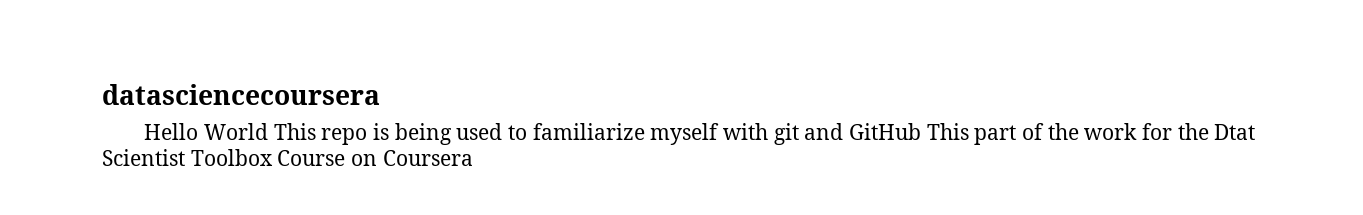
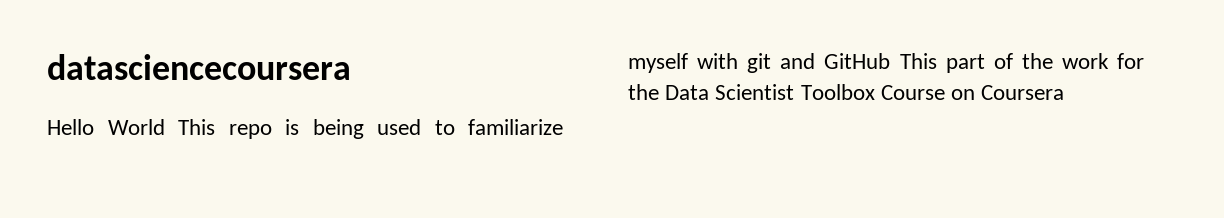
- Hello World This repo is being used to familiarize myself with git and GitHub This part of the work for the Dtat Scientist Toolbox Course on Coursera
+ Hello World This repo is being used to familiarize myself with git and GitHub This part of the work for the Data Scientist Toolbox Course on Coursera

